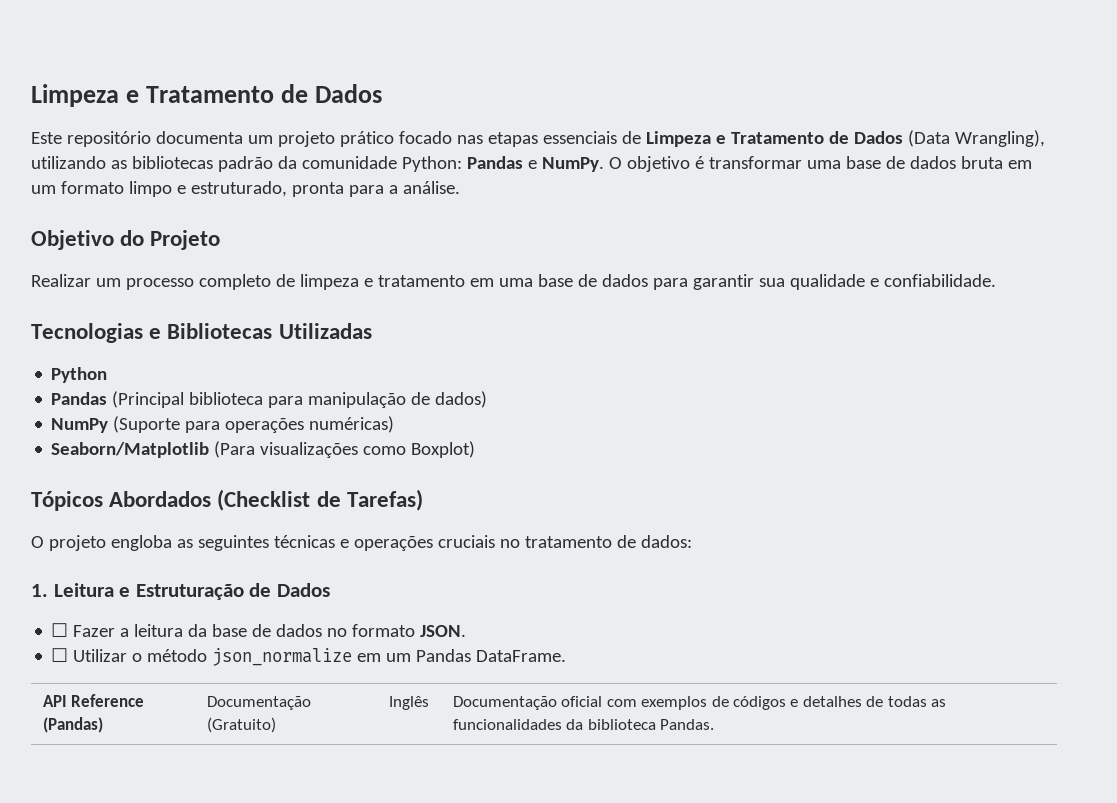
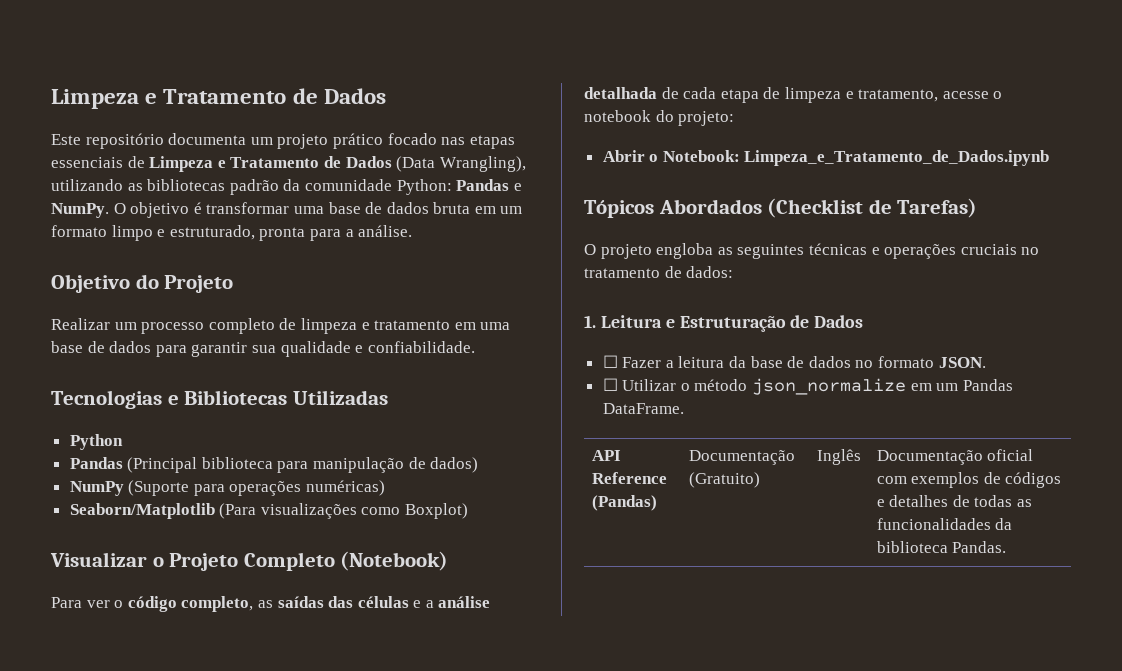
+ Visualizar o Projeto Completo (Notebook)
+ Para ver o código completo, as saídas das células e a análise detalhada de cada etapa de limpeza e tratamento, acesse o notebook do projeto:
+ Abrir o Notebook: Limpeza_e_Tratamento_de_Dados.ipynb

